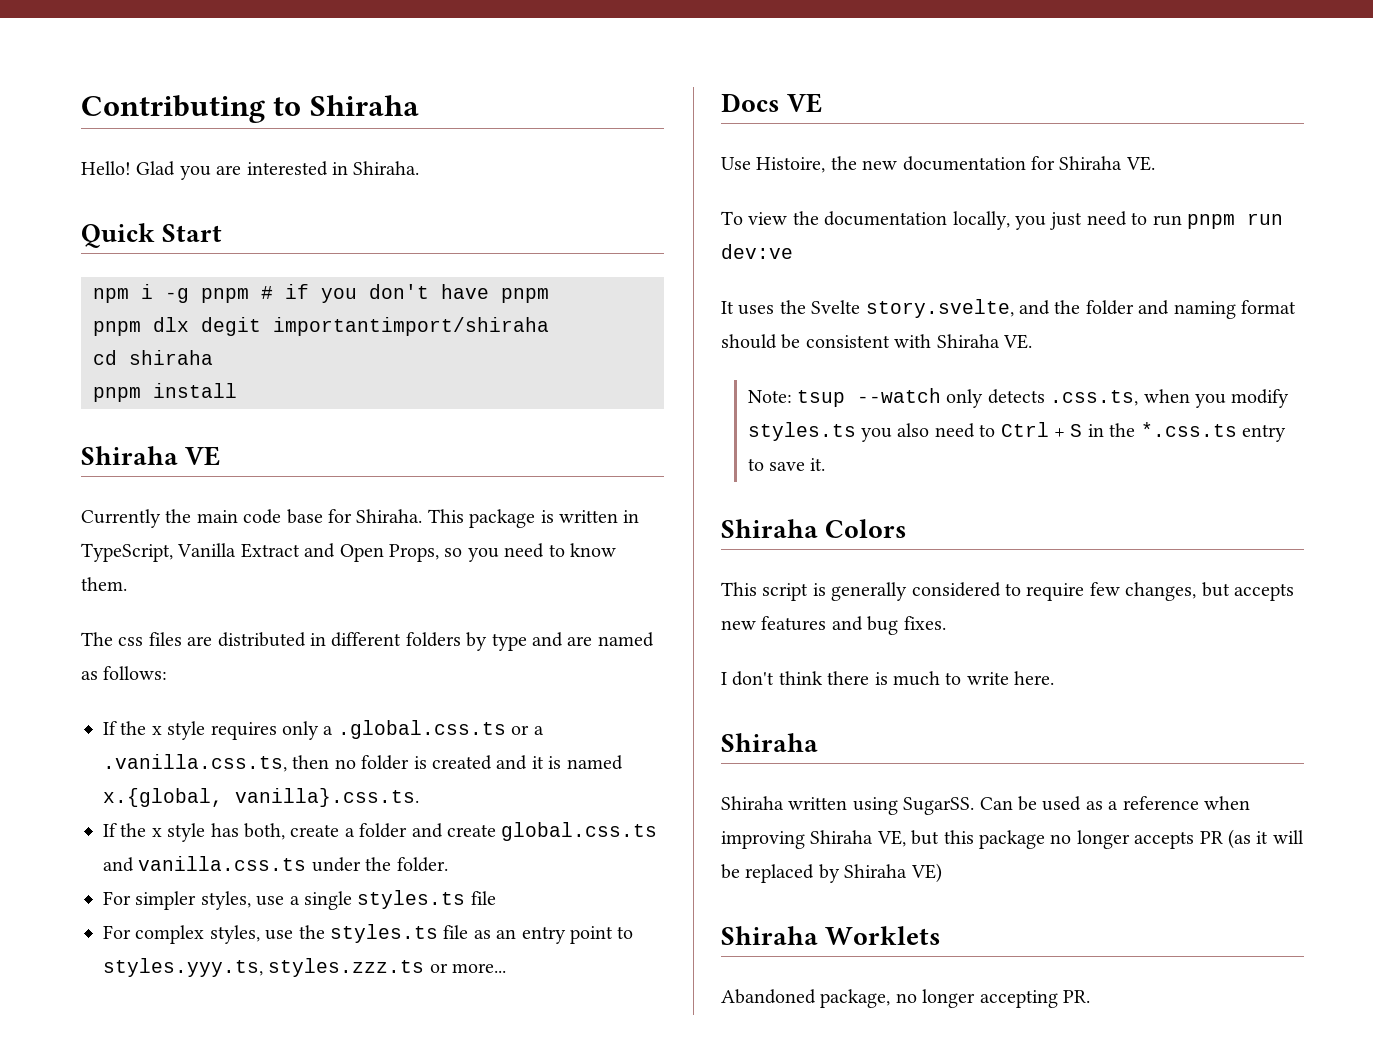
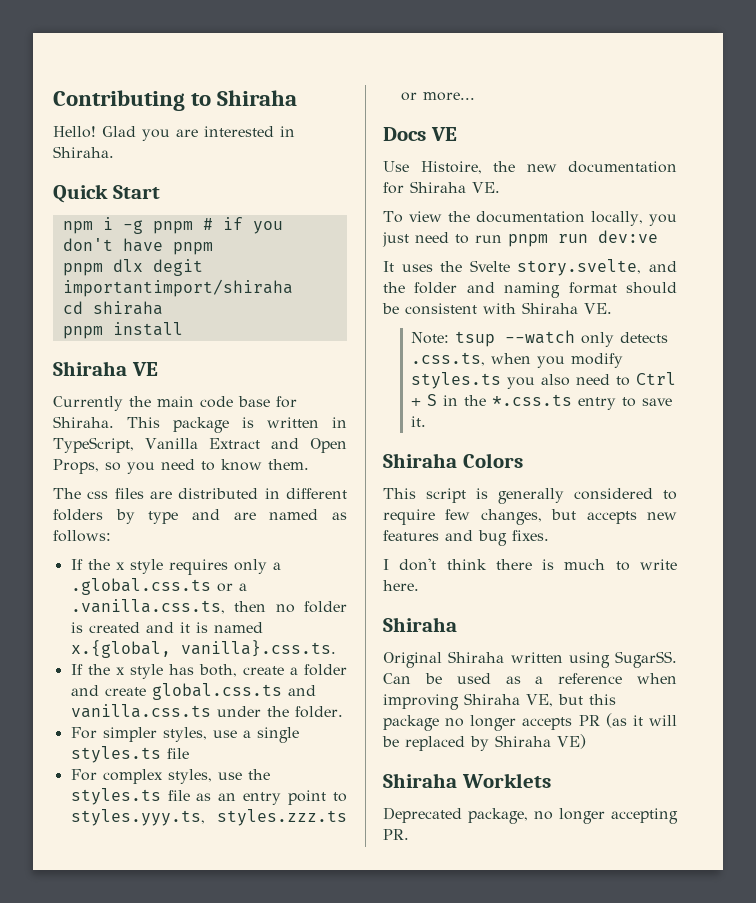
- Shiraha written using SugarSS.
+ Original Shiraha written using SugarSS.
- Abandoned package, no longer accepting PR.
+ Deprecated package, no longer accepting PR.

